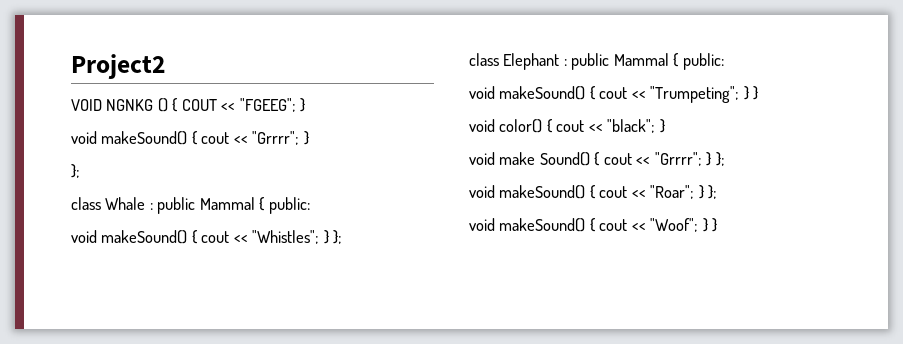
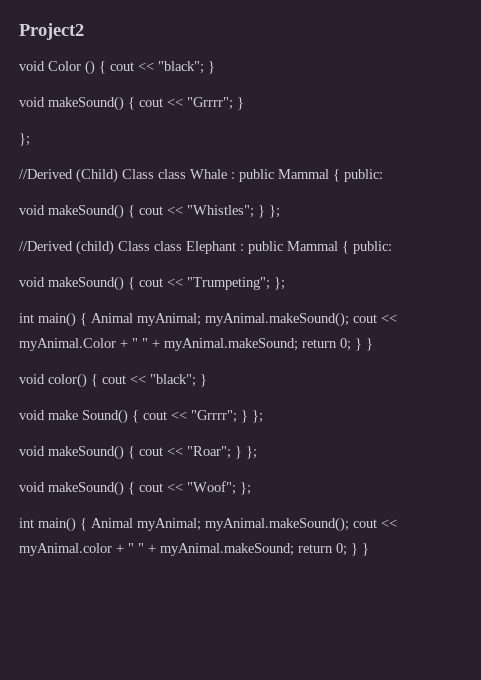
- VOID NGNKG () { COUT << "FGEEG"; }
+ void Color () { cout << "black"; }
- class Whale : public Mammal { public:
+ //Derived (Child) Class class Whale : public Mammal { public:
- class Elephant : public Mammal { public:
+ //Derived (child) Class class Elephant : public Mammal { public:
- void makeSound() { cout << "Trumpeting"; } }
+ void makeSound() { cout << "Trumpeting"; };
+ int main() { Animal myAnimal; myAnimal.makeSound(); cout << myAnimal.Color + " " + myAnimal.makeSound; return 0; } }
- void makeSound() { cout << "Woof"; } }
+ void makeSound() { cout << "Woof"; };
+ int main() { Animal myAnimal; myAnimal.makeSound(); cout << myAnimal.color + " " + myAnimal.makeSound; return 0; } }

